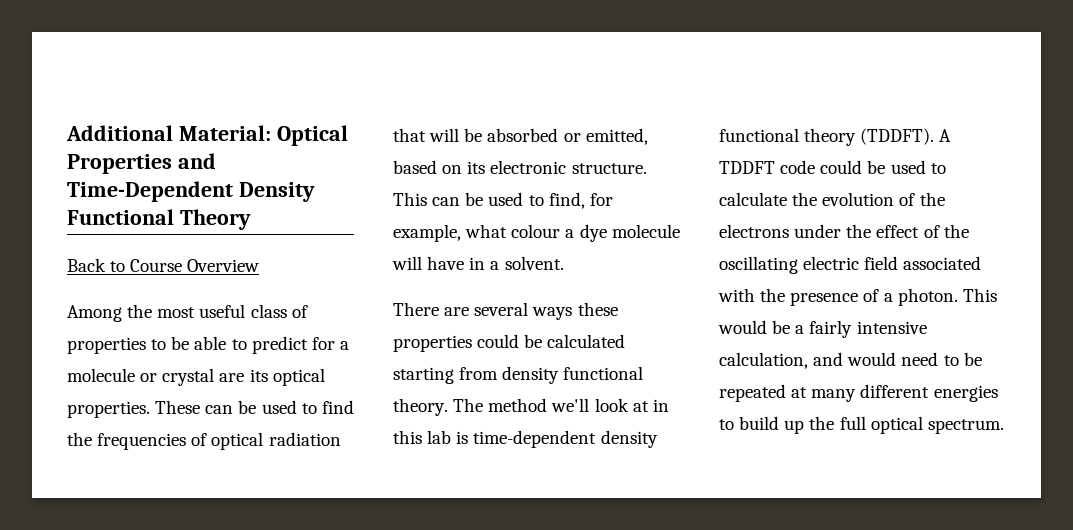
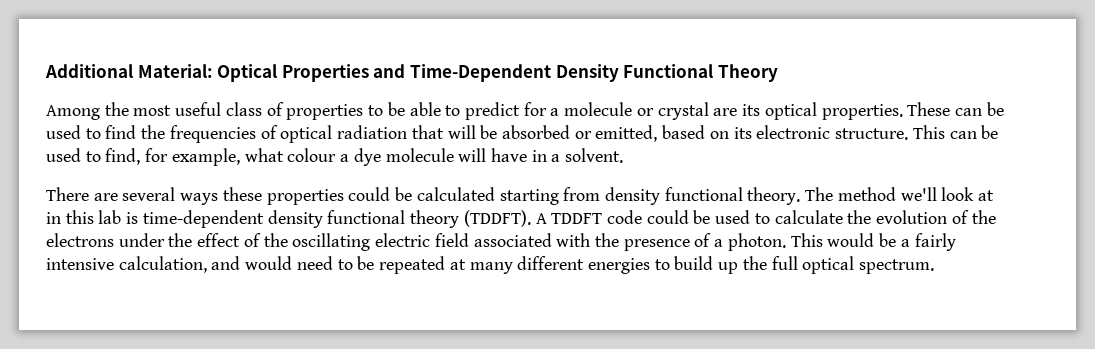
- Back to Course Overview

